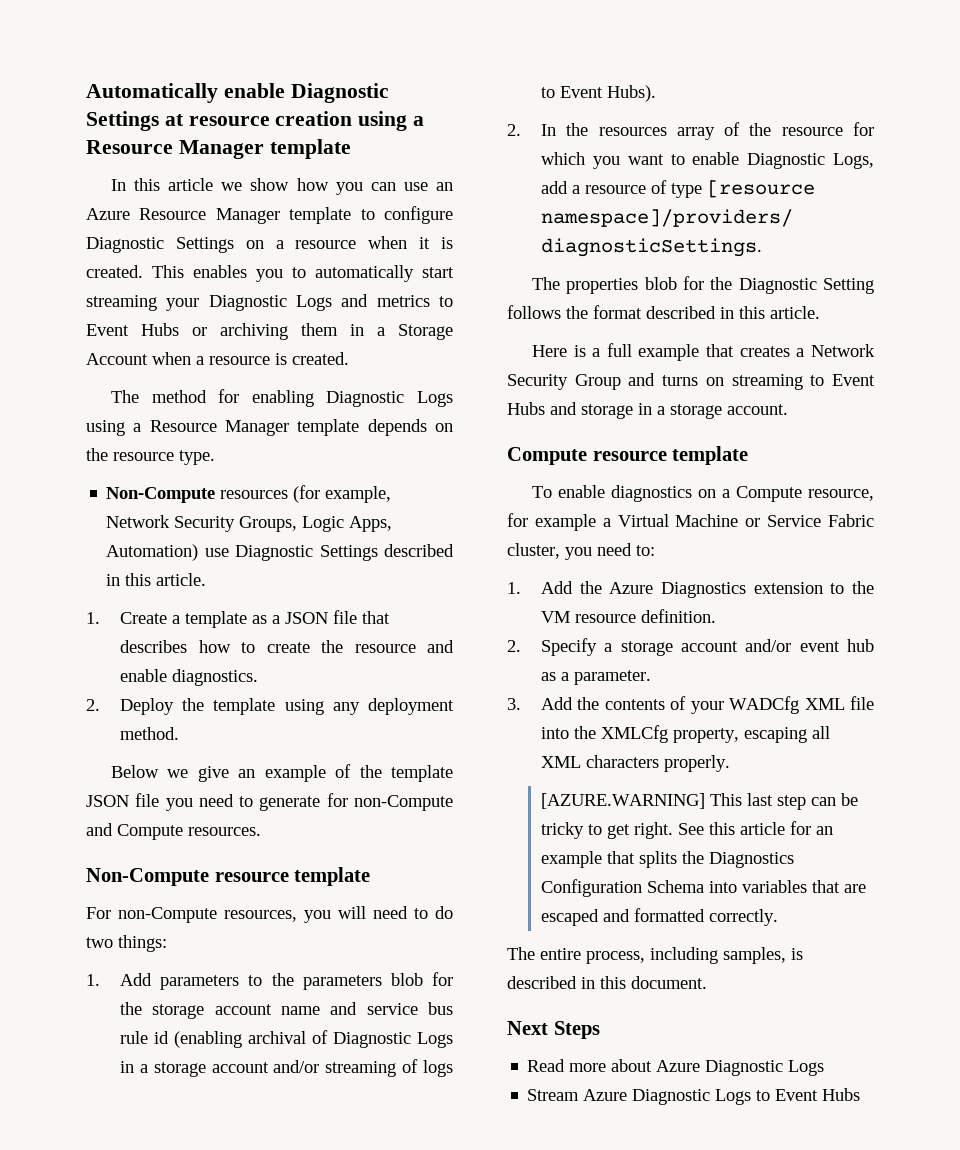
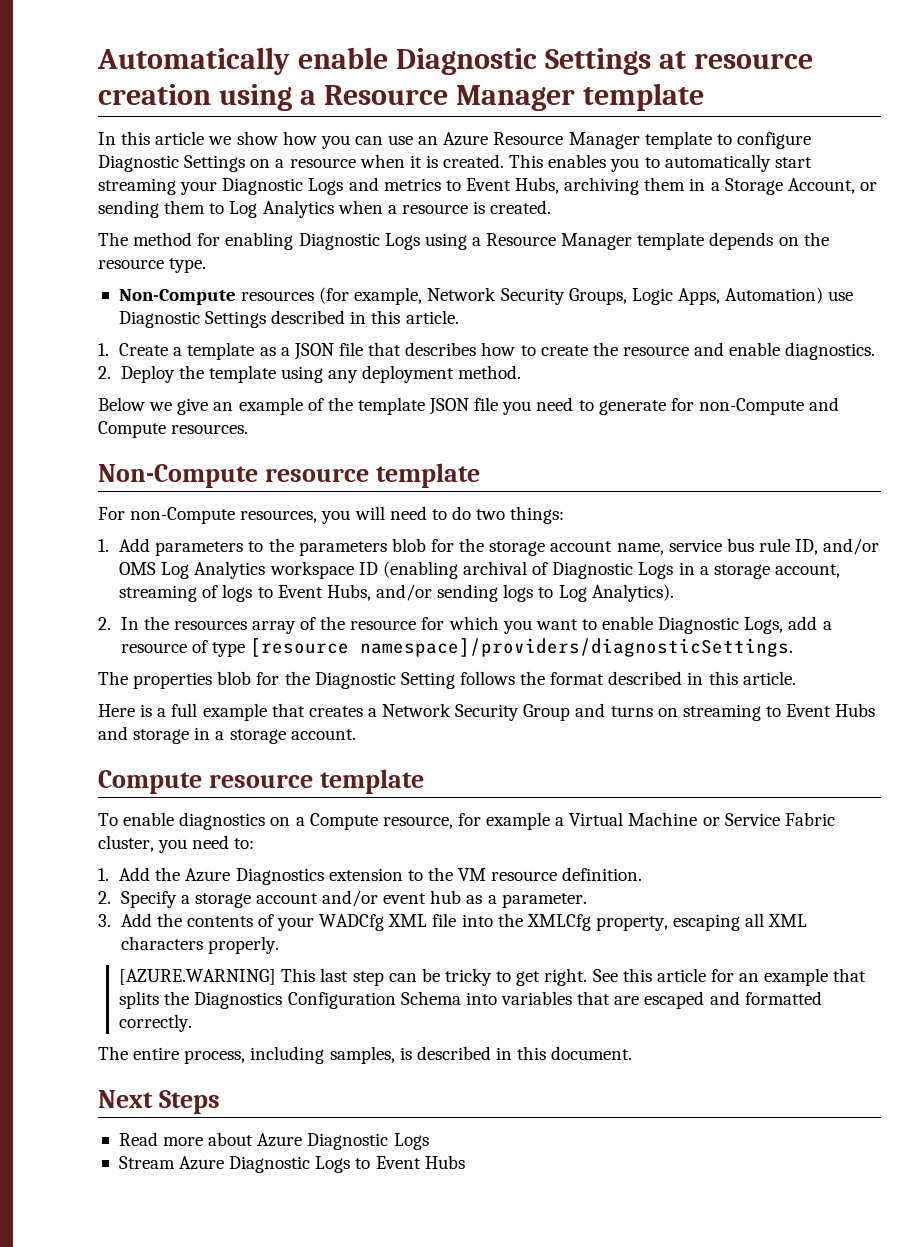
- This enables you to automatically start streaming your Diagnostic Logs and metrics to Event Hubs or archiving them in a Storage Account when a resource is created.
+ This enables you to automatically start streaming your Diagnostic Logs and metrics to Event Hubs, archiving them in a Storage Account, or sending them to Log Analytics when a resource is created.
- 1. Add parameters to the parameters blob for the storage account name and service bus rule id (enabling archival of Diagnostic Logs in a storage account and/or streaming of logs to Event Hubs).
+ 1. Add parameters to the parameters blob for the storage account name, service bus rule ID, and/or OMS Log Analytics workspace ID (enabling archival of Diagnostic Logs in a storage account, streaming of logs to Event Hubs, and/or sending logs to Log Analytics).

